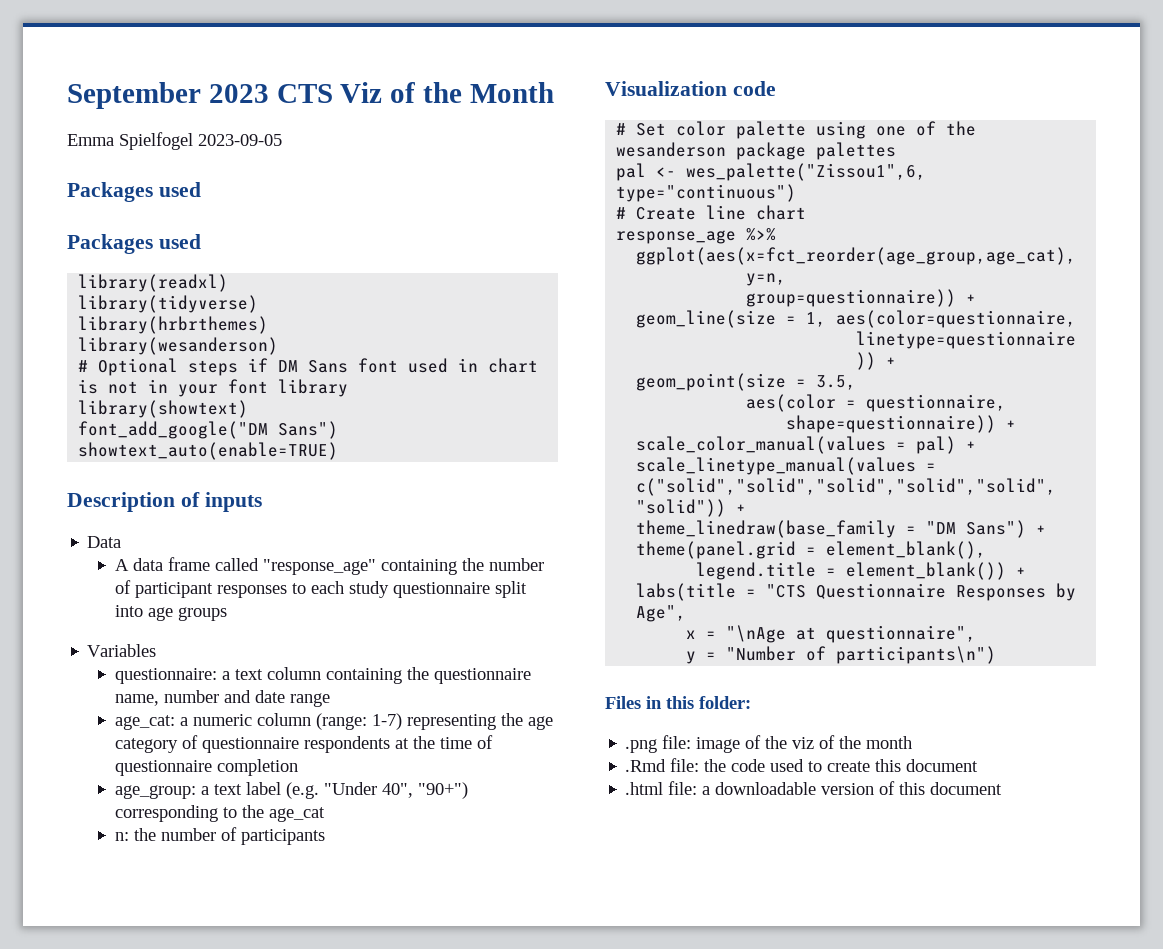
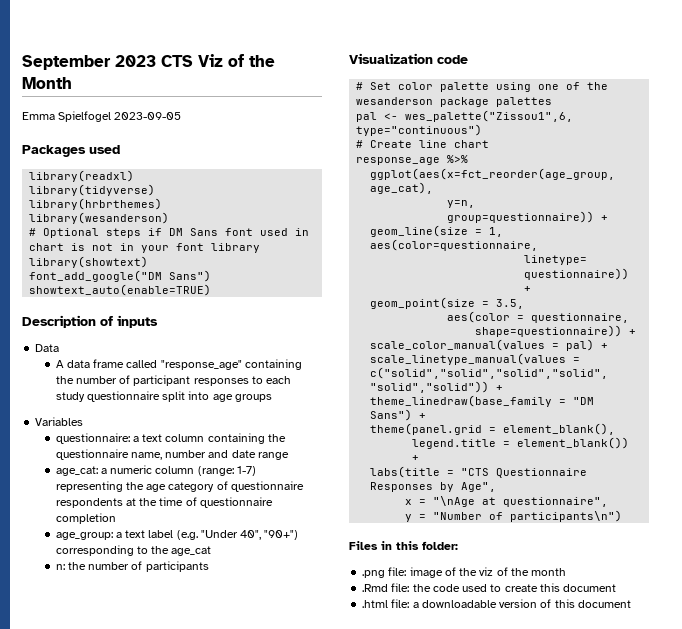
  Emma Spielfogel 2023-09-05
- Packages used

